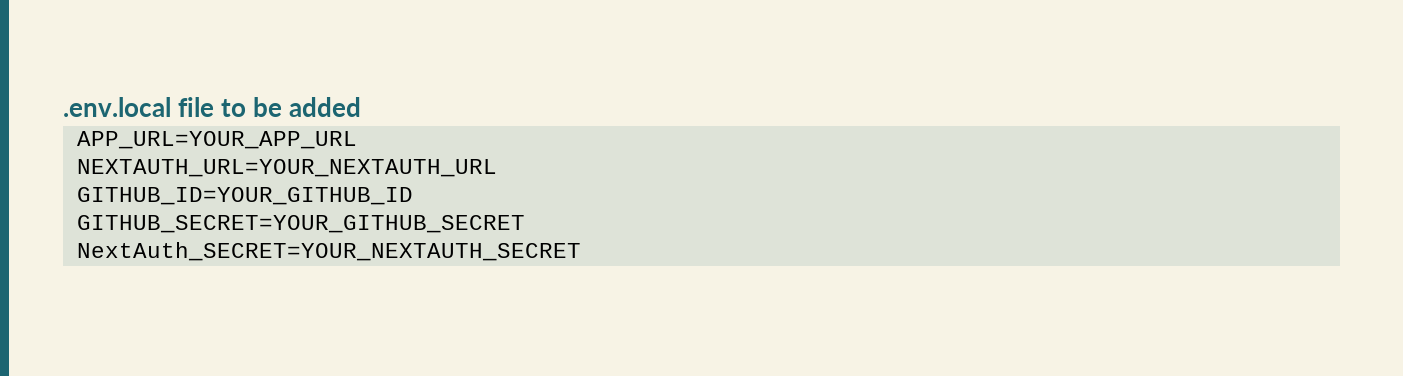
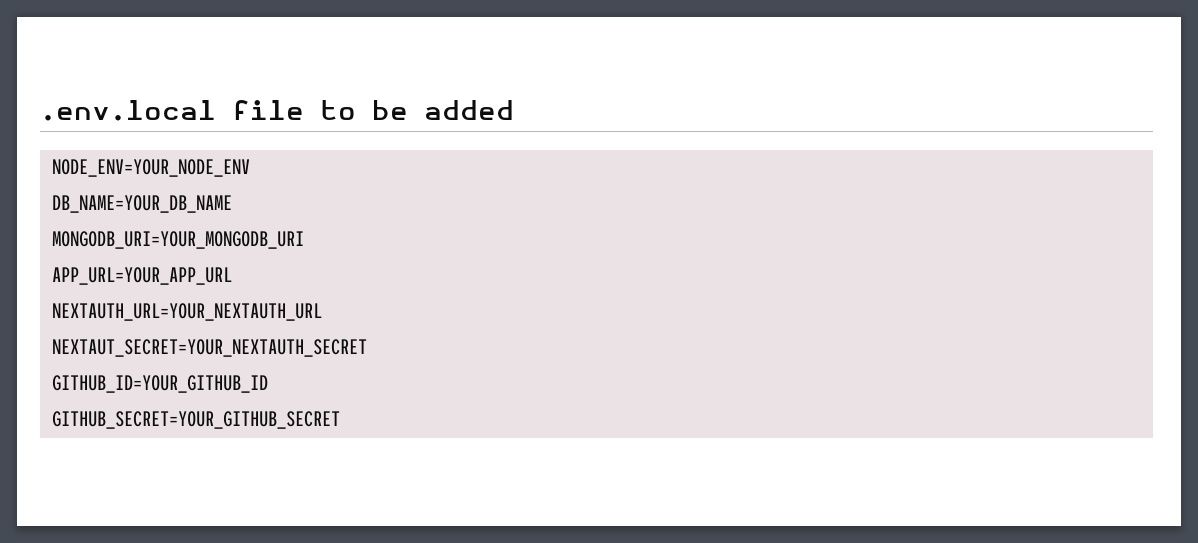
+ NODE_ENV=YOUR_NODE_ENV
+ DB_NAME=YOUR_DB_NAME
+ MONGODB_URI=YOUR_MONGODB_URI
+ NEXTAUT_SECRET=YOUR_NEXTAUTH_SECRET
- NextAuth_SECRET=YOUR_NEXTAUTH_SECRET

